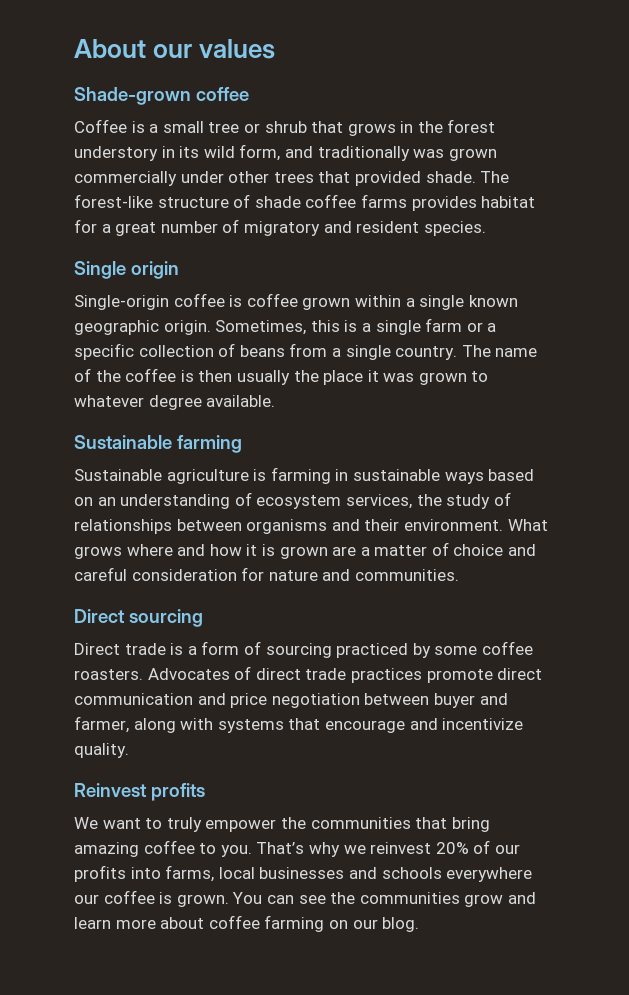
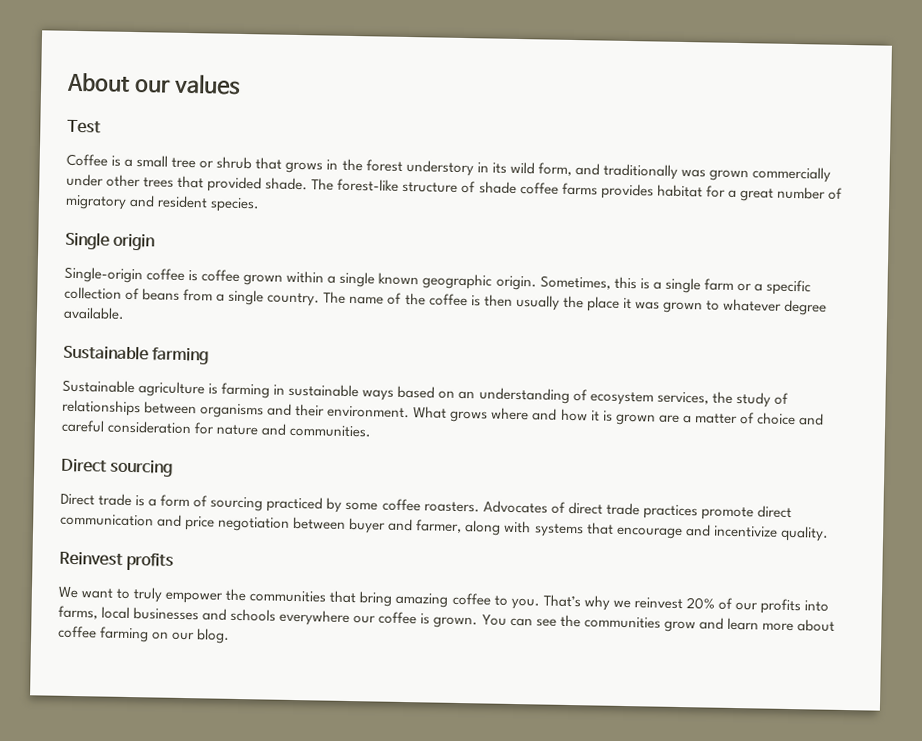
- Shade-grown coffee
+ Test

